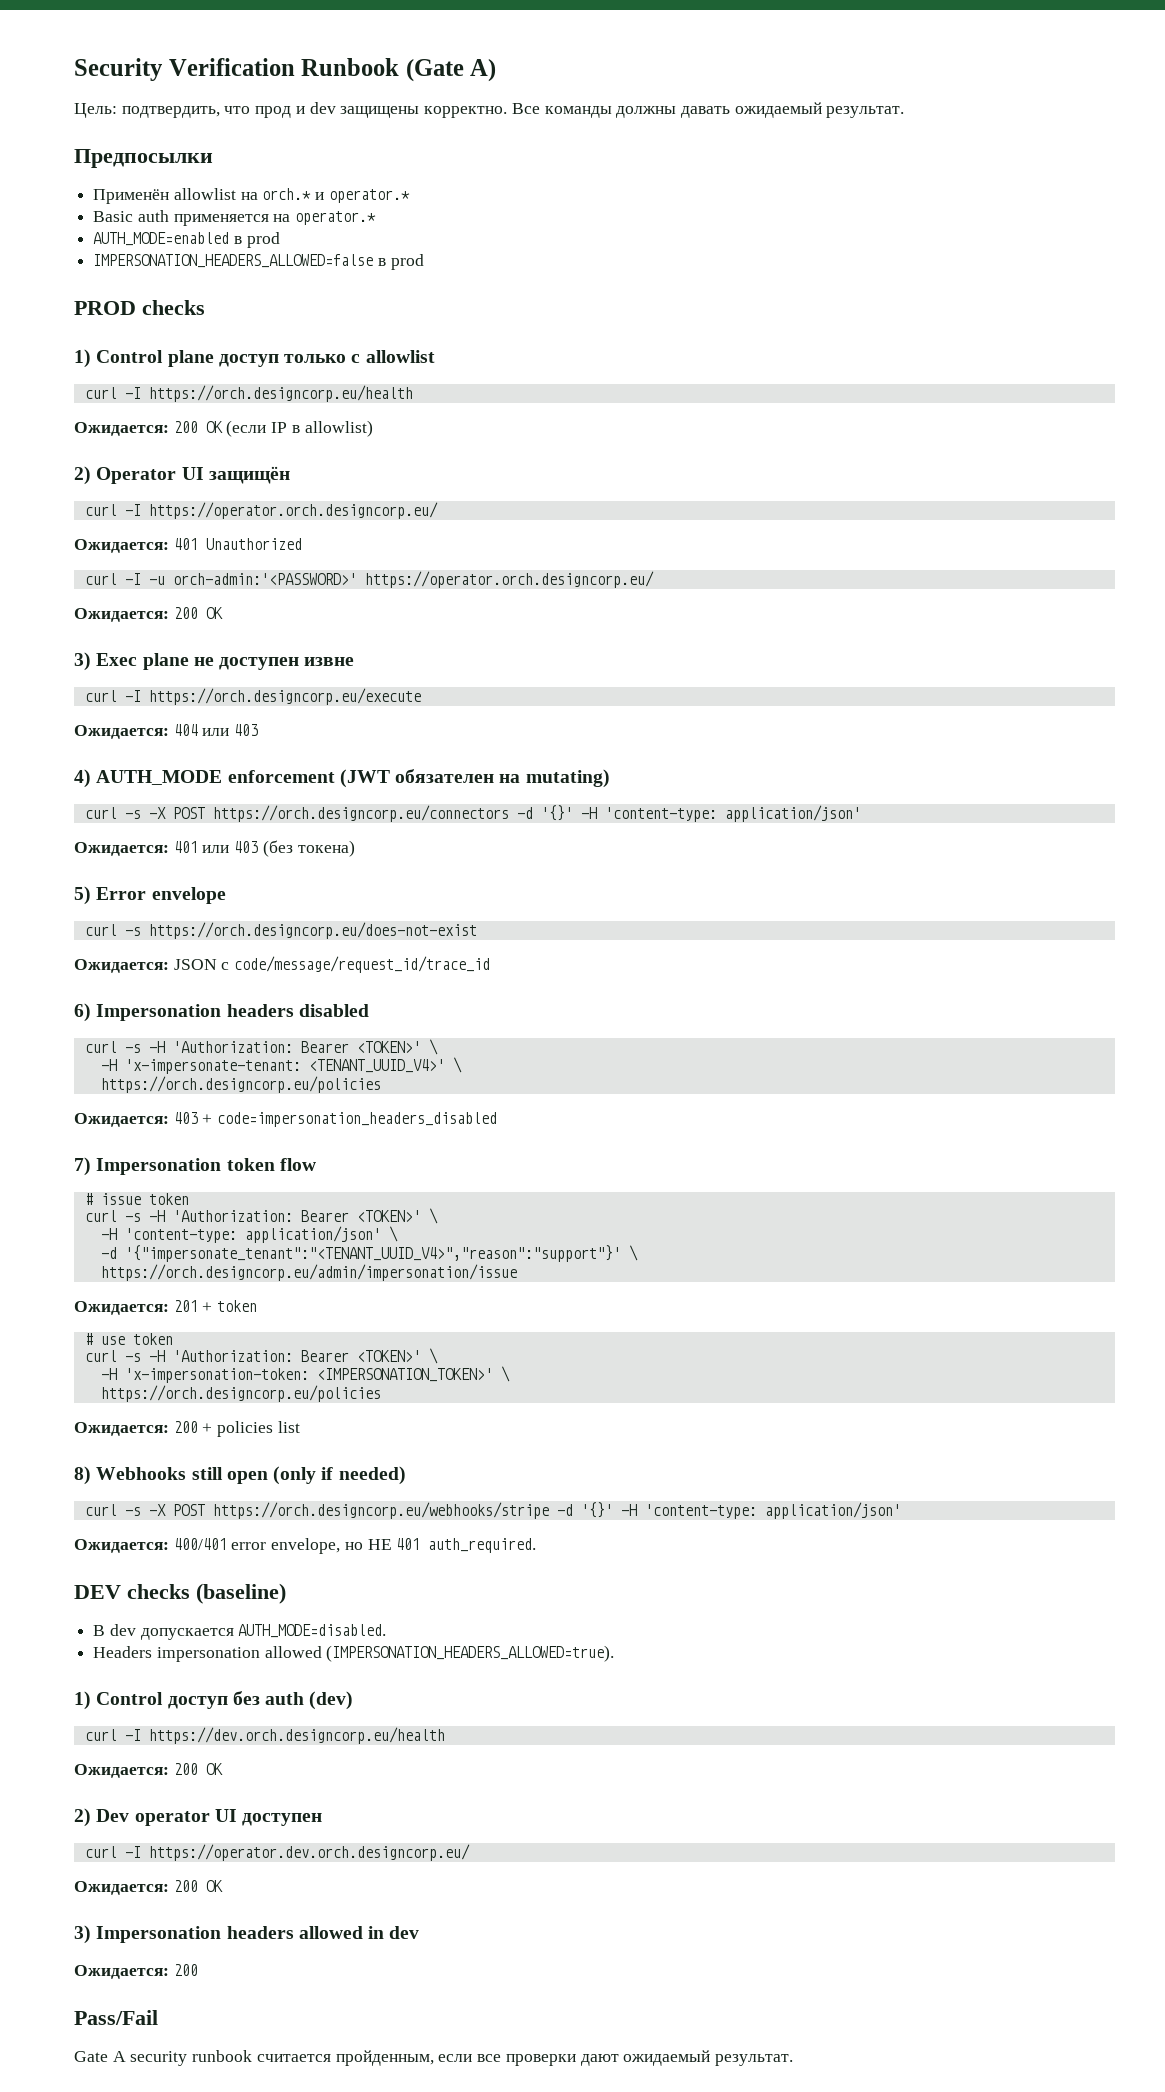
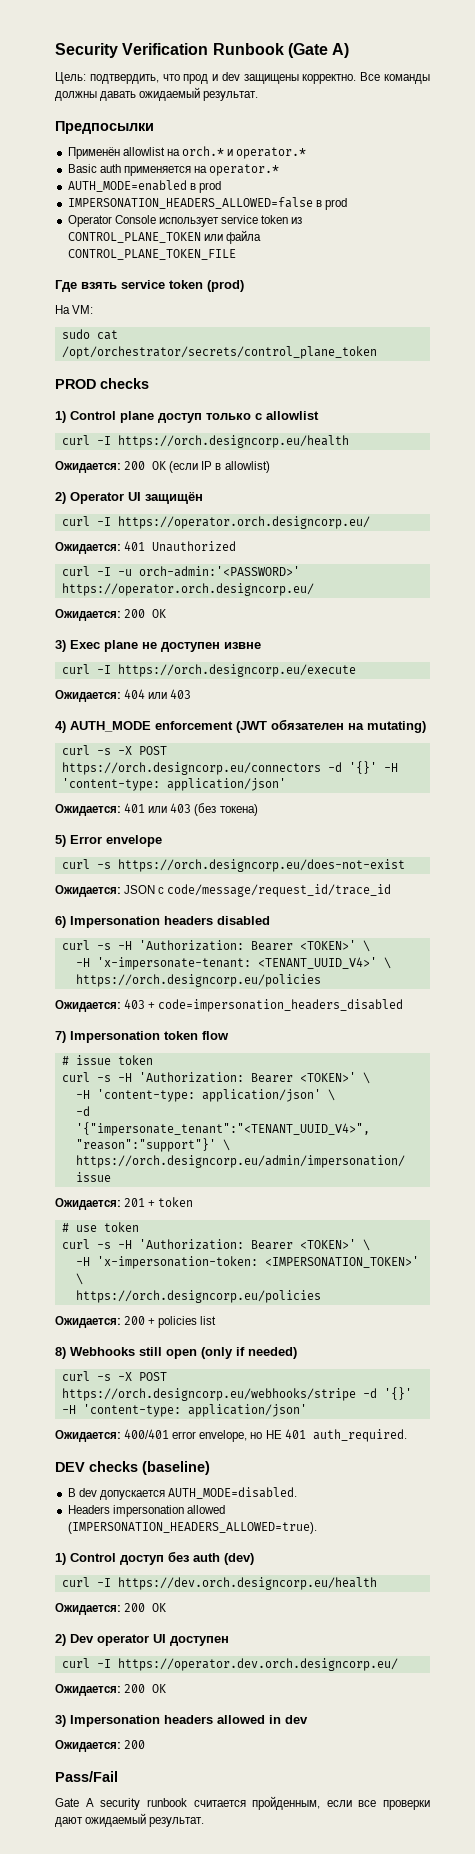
+ Operator Console использует service token из CONTROL_PLANE_TOKEN или файла CONTROL_PLANE_TOKEN_FILE
+ Где взять service token (prod)
+ На VM:
+ sudo cat /opt/orchestrator/secrets/control_plane_token

